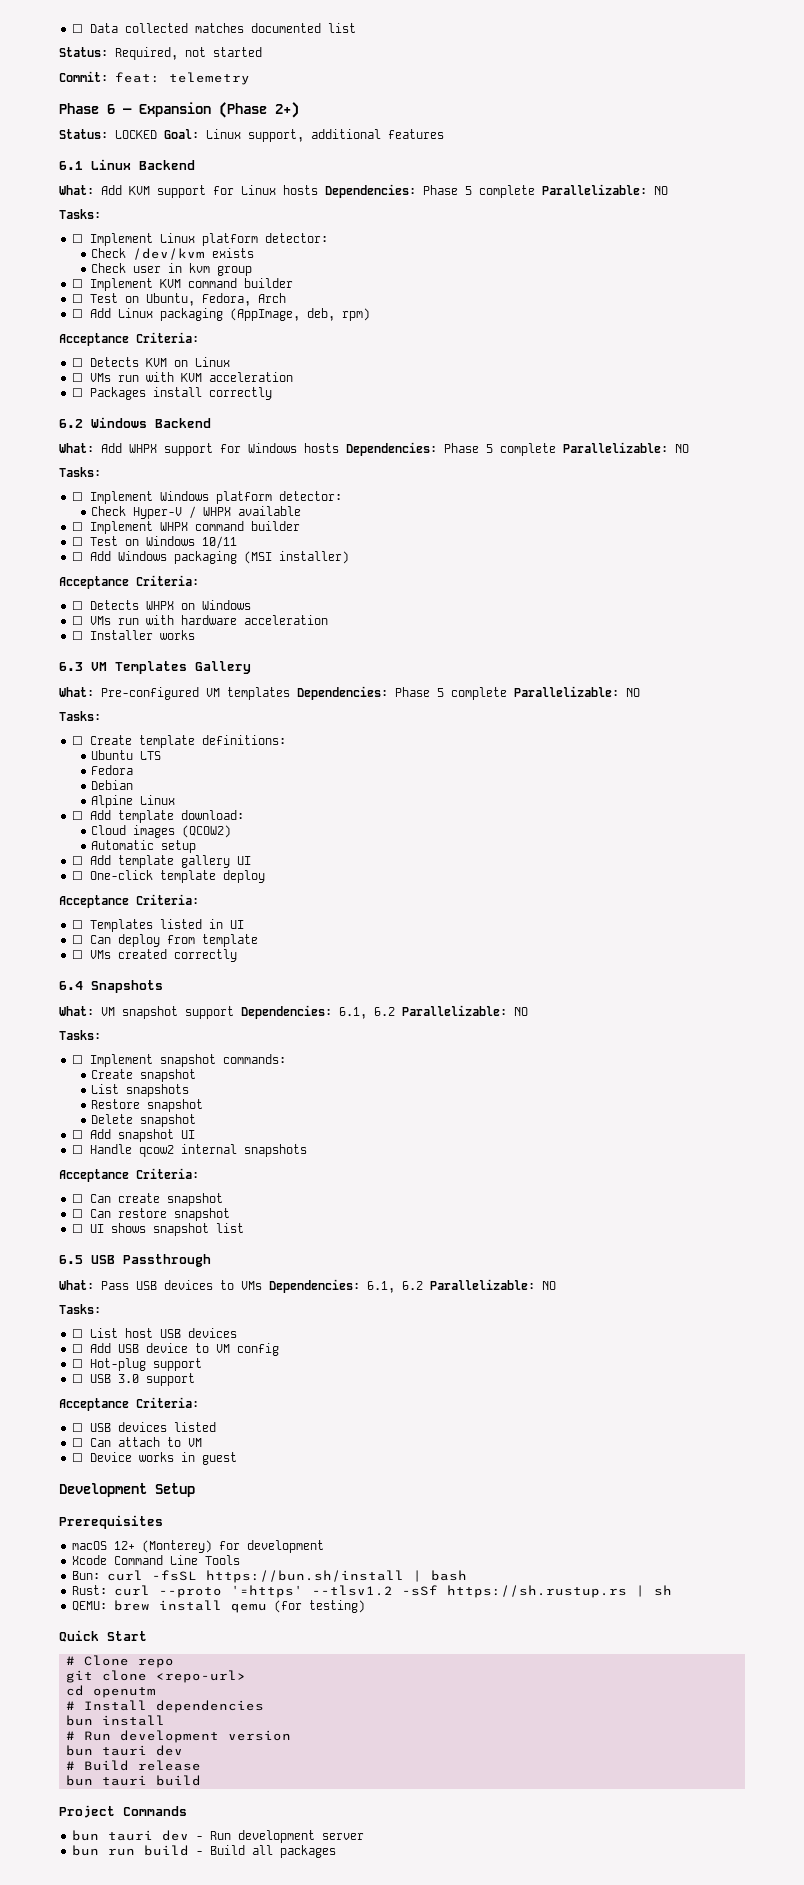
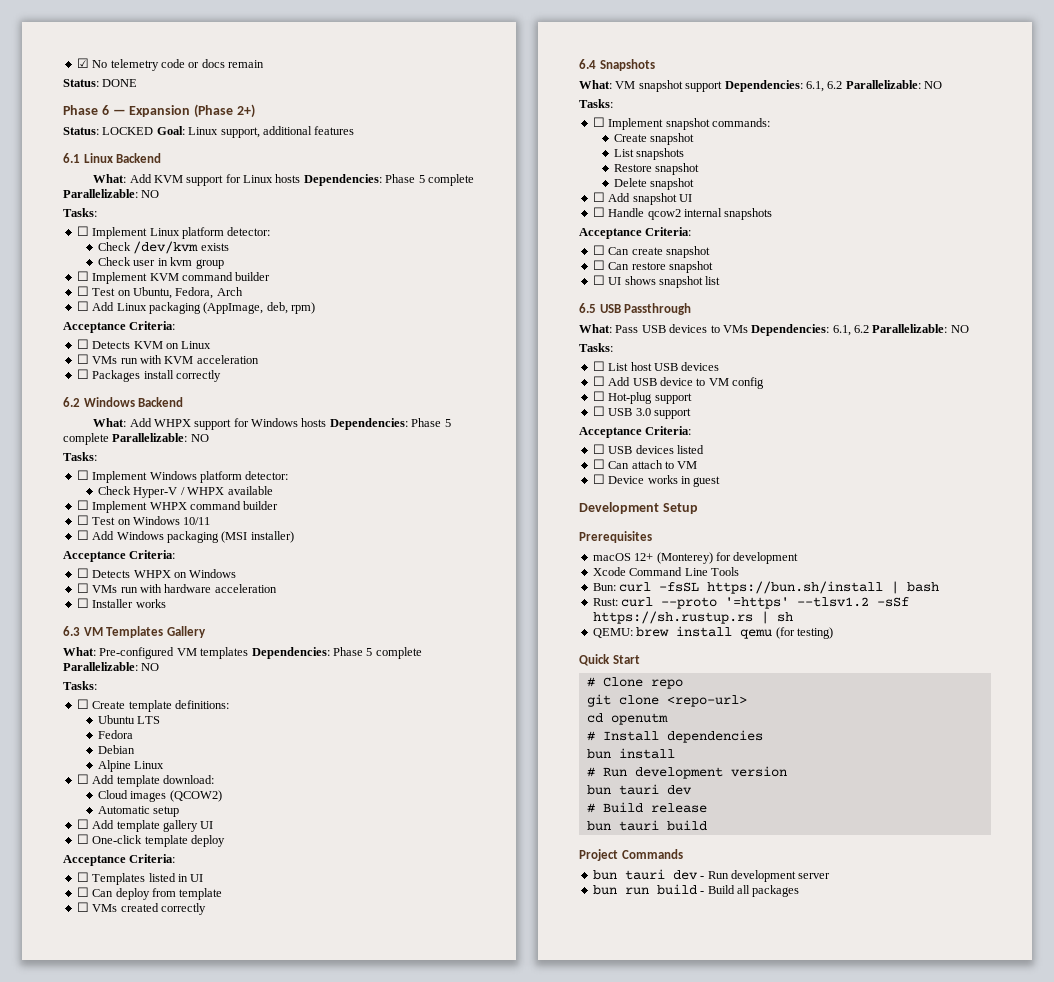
- ☐ Data collected matches documented list
- Status: Required, not started
- Commit: feat: telemetry
+ ☑ No telemetry code or docs remain
+ Status: DONE

